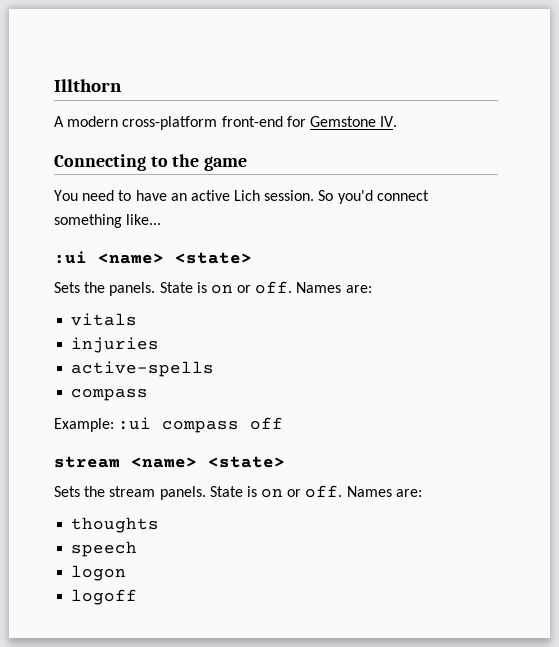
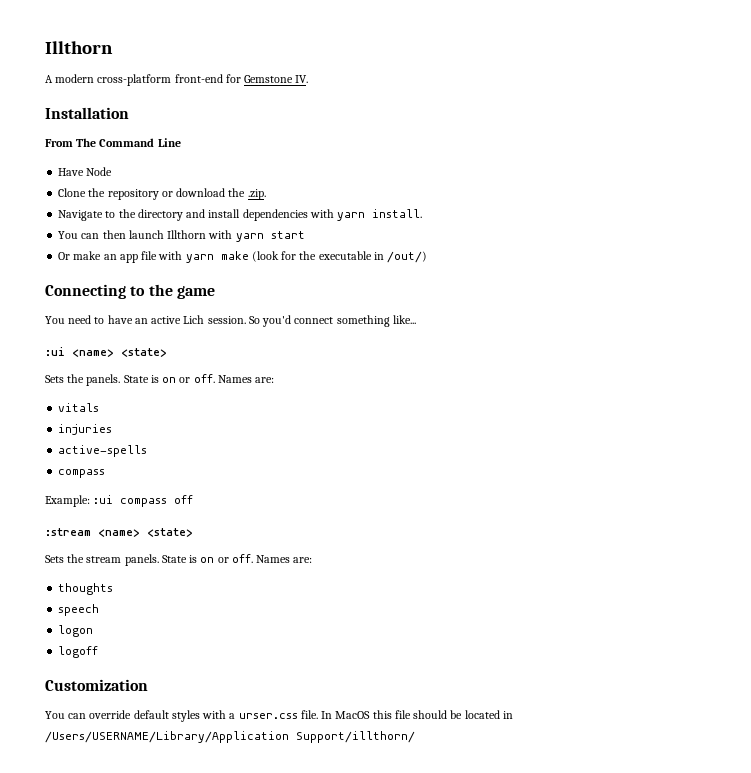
+ Installation
+ From The Command Line
+ Have Node
+ Clone the repository or download the .zip.
+ Navigate to the directory and install dependencies with yarn install.
+ You can then launch Illthorn with yarn start
+ Or make an app file with yarn make (look for the executable in /out/)
- stream <name> <state>
+ :stream <name> <state>
+ Customization
+ You can override default styles with a urser.css file. In MacOS this file should be located in /Users/USERNAME/Library/Application Support/illthorn/

